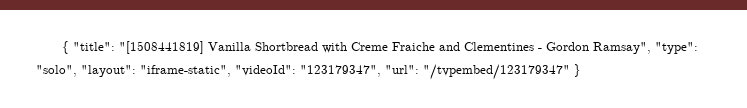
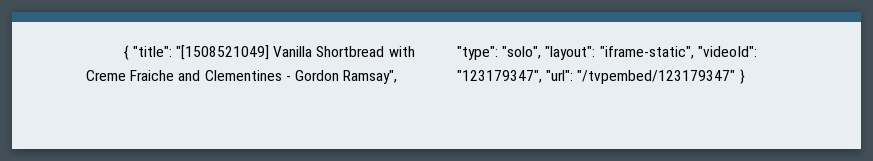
- { "title": "[1508441819] Vanilla Shortbread with Creme Fraiche and Clementines - Gordon Ramsay", "type": "solo", "layout": "iframe-static", "videoId": "123179347", "url": "/tvpembed/123179347" }
+ { "title": "[1508521049] Vanilla Shortbread with Creme Fraiche and Clementines - Gordon Ramsay", "type": "solo", "layout": "iframe-static", "videoId": "123179347", "url": "/tvpembed/123179347" }

